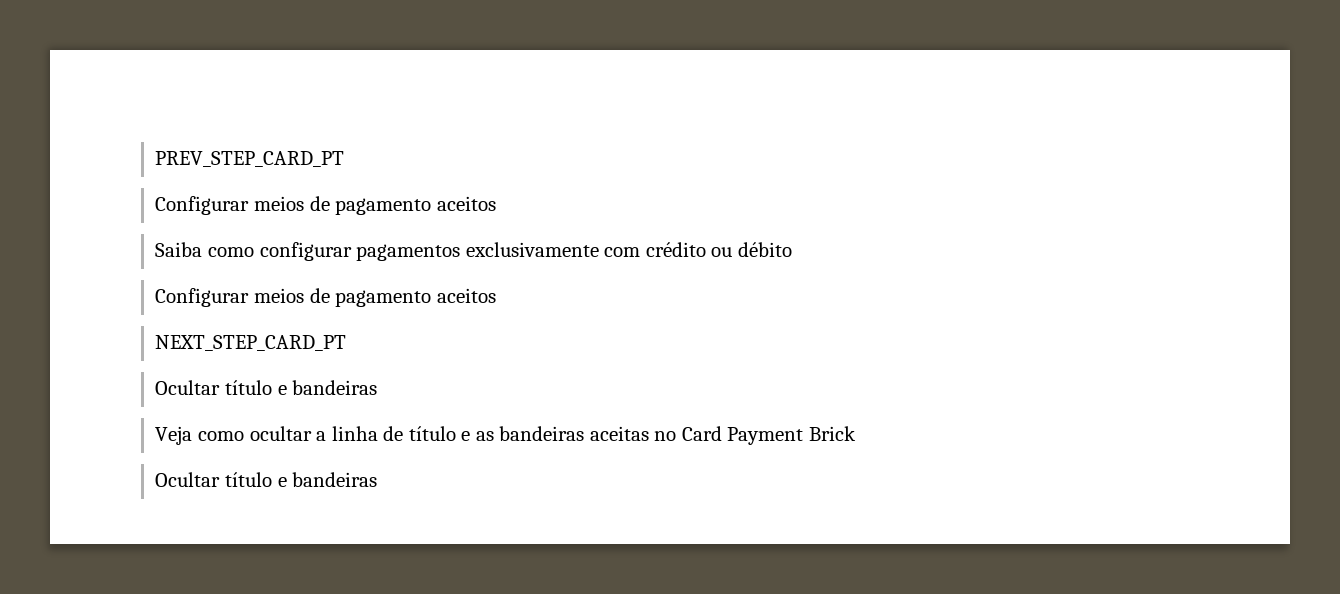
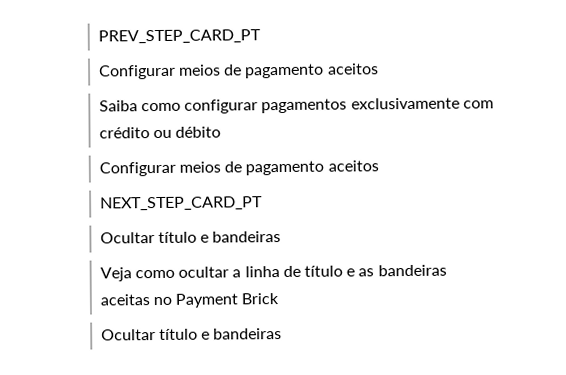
- Veja como ocultar a linha de título e as bandeiras aceitas no Card Payment Brick
+ Veja como ocultar a linha de título e as bandeiras aceitas no Payment Brick

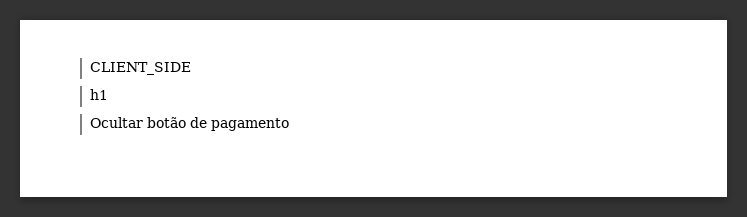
- PREV_STEP_CARD_PT
- Configurar meios de pagamento aceitos
- Saiba como configurar pagamentos exclusivamente com crédito ou débito
- Configurar meios de pagamento aceitos
- NEXT_STEP_CARD_PT
- Ocultar título e bandeiras
- Veja como ocultar a linha de título e as bandeiras aceitas no Payment Brick
- Ocultar título e bandeiras
+ CLIENT_SIDE
+ h1
+ Ocultar botão de pagamento

